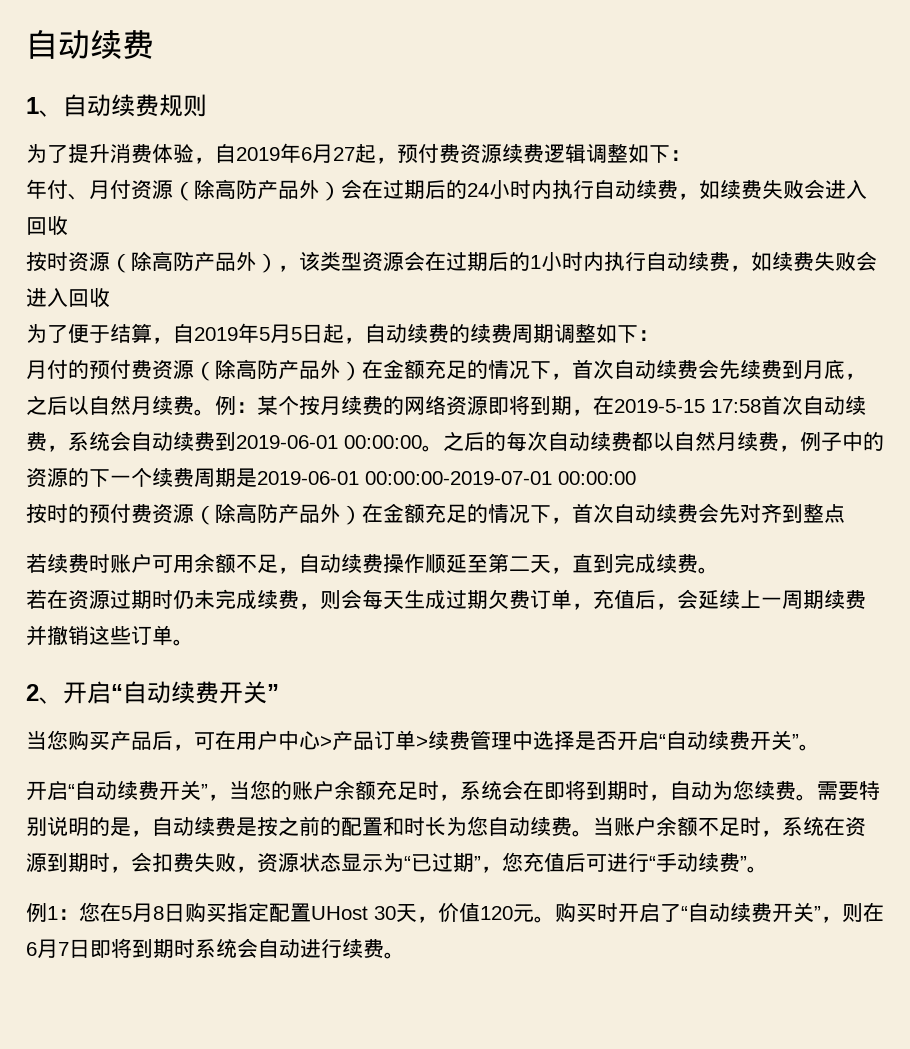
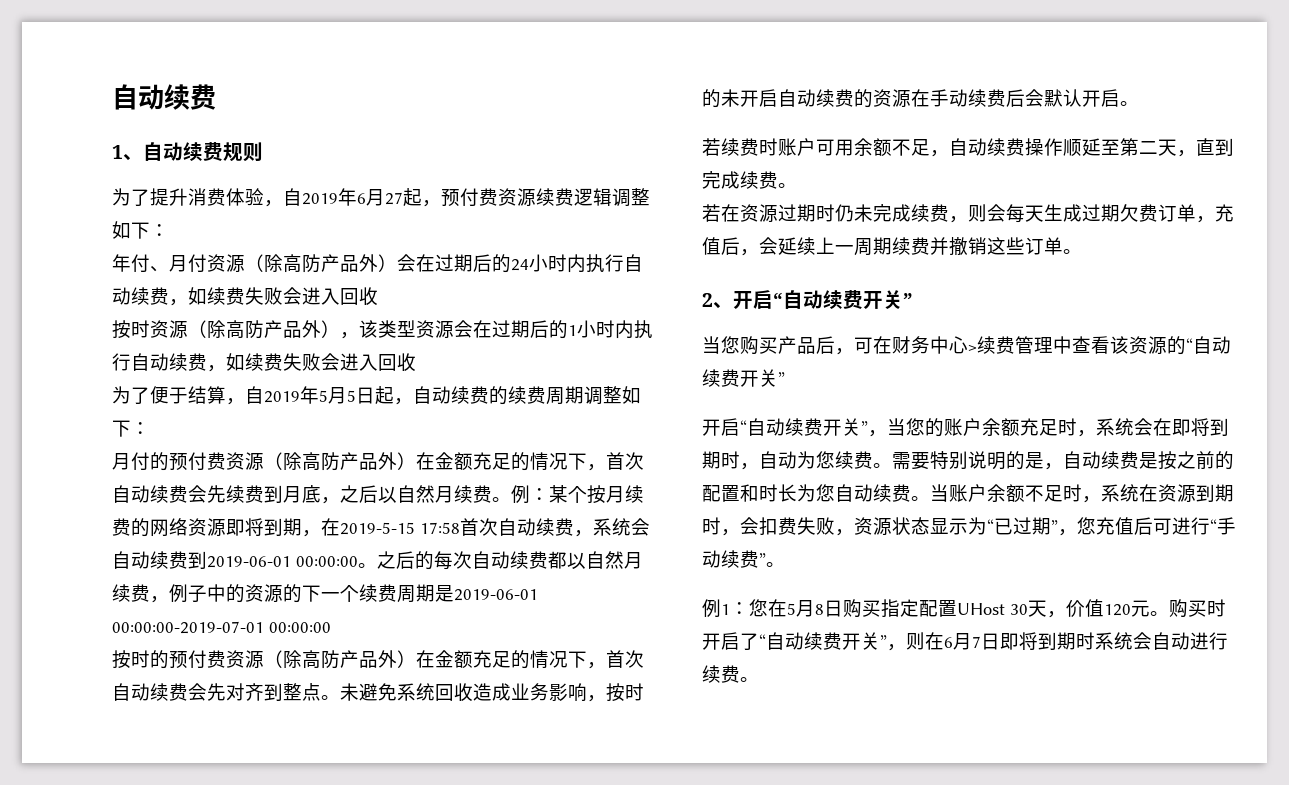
- 按时的预付费资源（除高防产品外）在金额充足的情况下，首次自动续费会先对齐到整点
+ 按时的预付费资源（除高防产品外）在金额充足的情况下，首次自动续费会先对齐到整点。未避免系统回收造成业务影响，按时的未开启自动续费的资源在手动续费后会默认开启。
- 当您购买产品后，可在用户中心>产品订单>续费管理中选择是否开启“自动续费开关”。
+ 当您购买产品后，可在财务中心>续费管理中查看该资源的“自动续费开关”

